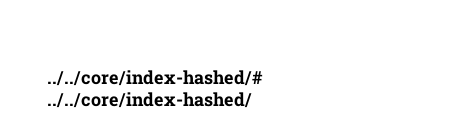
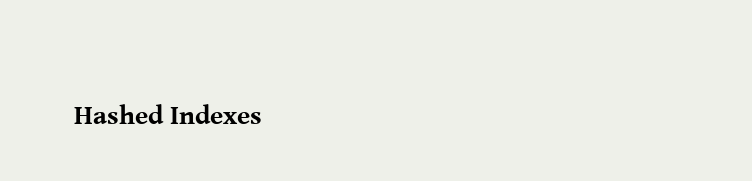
- ../../core/index-hashed/# ../../core/index-hashed/
+ Hashed Indexes

